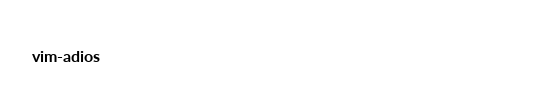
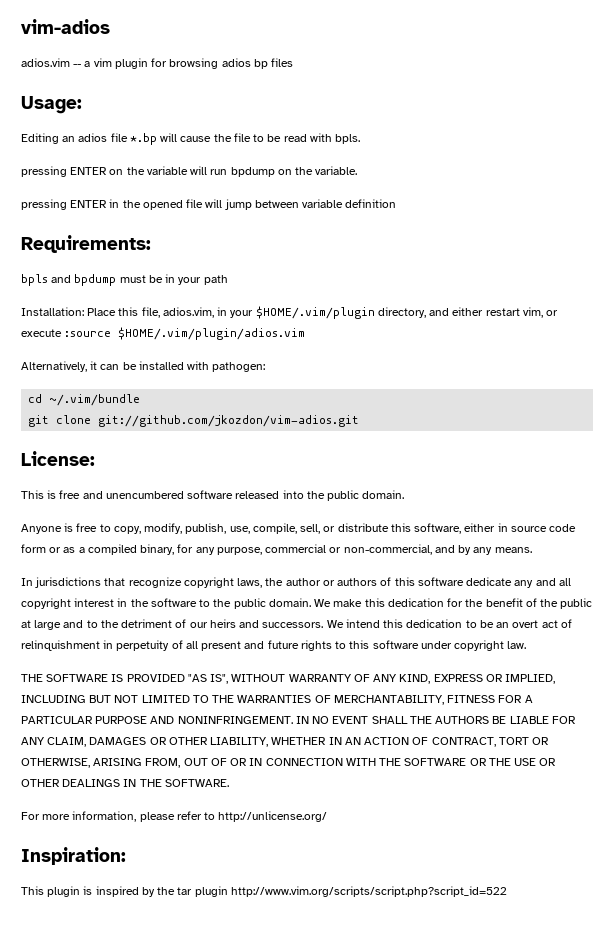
+ adios.vim -- a vim plugin for browsing adios bp files
+ Usage:
+ Editing an adios file *.bp will cause the file to be read with bpls.
+ pressing ENTER on the variable will run bpdump on the variable.
+ pressing ENTER in the opened file will jump between variable definition
+ Requirements:
+ bpls and bpdump must be in your path
+ Installation: Place this file, adios.vim, in your $HOME/.vim/plugin directory, and either restart vim, or execute :source $HOME/.vim/plugin/adios.vim
+ Alternatively, it can be installed with pathogen:
+ cd ~/.vim/bundle
+ git clone git://github.com/jkozdon/vim-adios.git
+ License:
+ This is free and unencumbered software released into the public domain.
+ Anyone is free to copy, modify, publish, use, compile, sell, or distribute this software, either in source code form or as a compiled binary, for any purpose, commercial or non-commercial, and by any means.
+ In jurisdictions that recognize copyright laws, the author or authors of this software dedicate any and all copyright interest in the software to the public domain. We make this dedication for the benefit of the public at large and to the detriment of our heirs and successors. We intend this dedication to be an overt act of relinquishment in perpetuity of all present and future rights to this software under copyright law.
+ THE SOFTWARE IS PROVIDED "AS IS", WITHOUT WARRANTY OF ANY KIND, EXPRESS OR IMPLIED, INCLUDING BUT NOT LIMITED TO THE WARRANTIES OF MERCHANTABILITY, FITNESS FOR A PARTICULAR PURPOSE AND NONINFRINGEMENT. IN NO EVENT SHALL THE AUTHORS BE LIABLE FOR ANY CLAIM, DAMAGES OR OTHER LIABILITY, WHETHER IN AN ACTION OF CONTRACT, TORT OR OTHERWISE, ARISING FROM, OUT OF OR IN CONNECTION WITH THE SOFTWARE OR THE USE OR OTHER DEALINGS IN THE SOFTWARE.
+ For more information, please refer to http://unlicense.org/
+ Inspiration:
+ This plugin is inspired by the tar plugin http://www.vim.org/scripts/script.php?script_id=522

